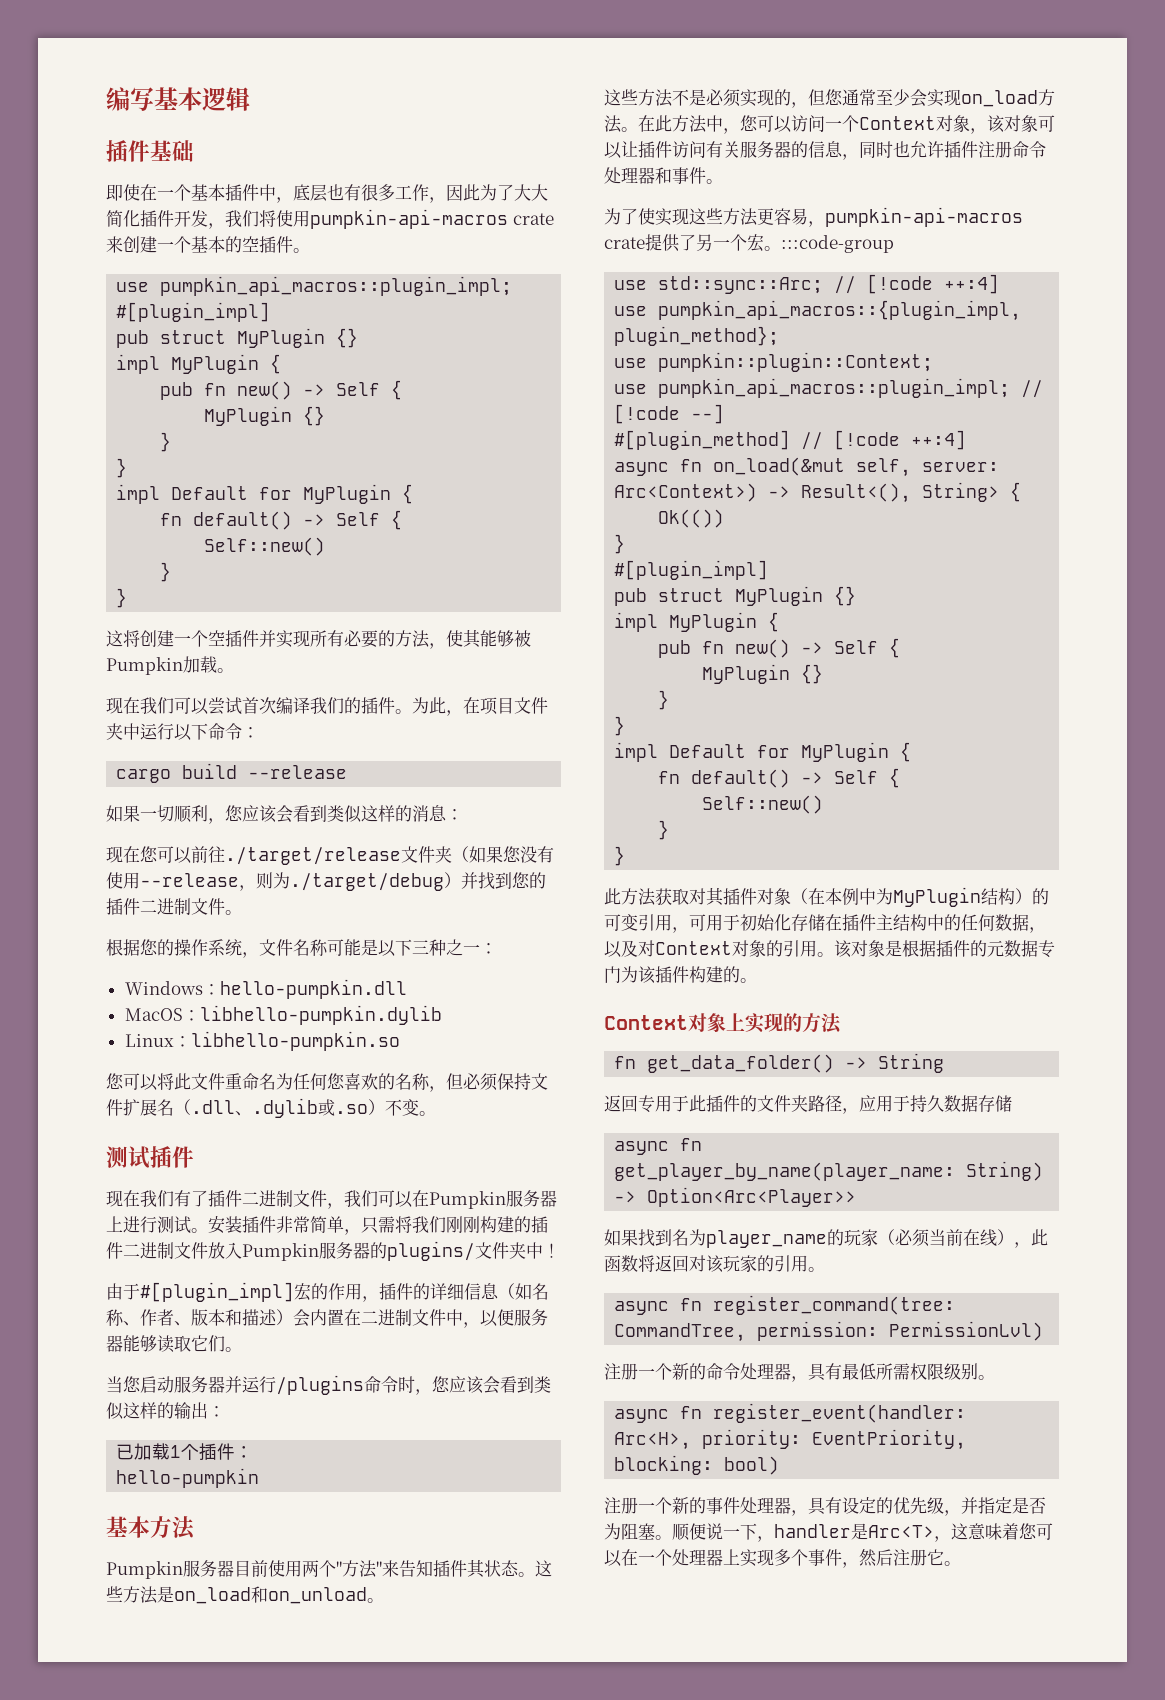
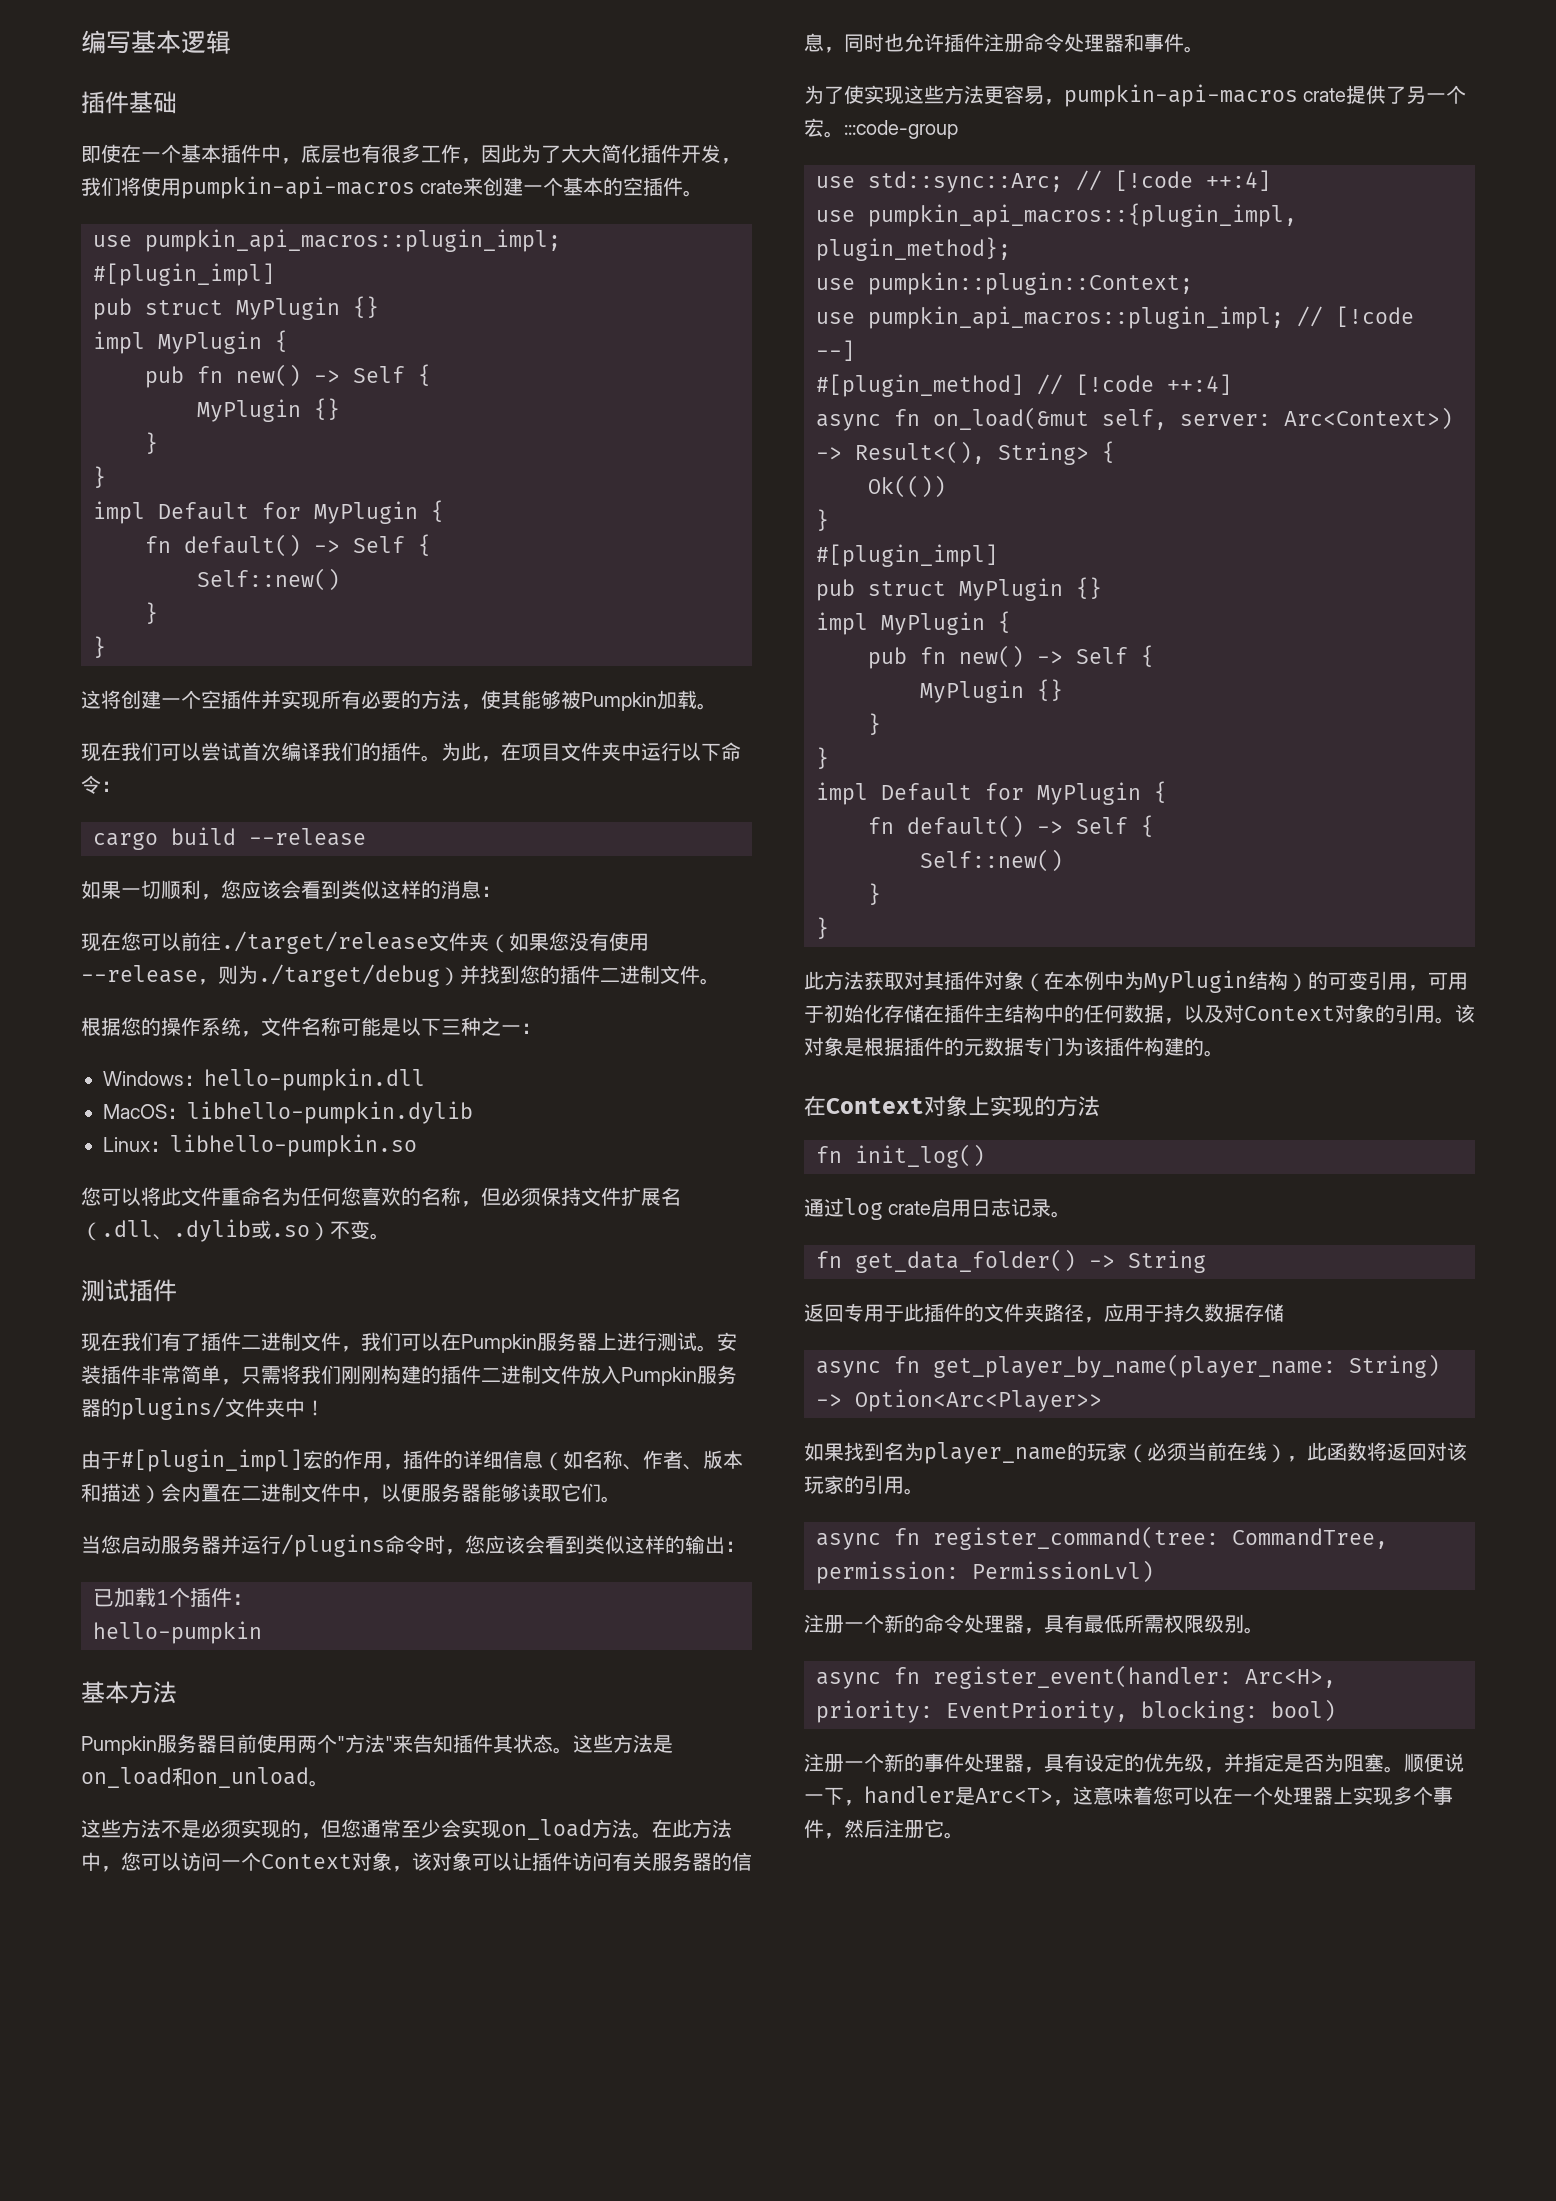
- Context对象上实现的方法
+ 在Context对象上实现的方法
+ fn init_log()
+ 通过log crate启用日志记录。

